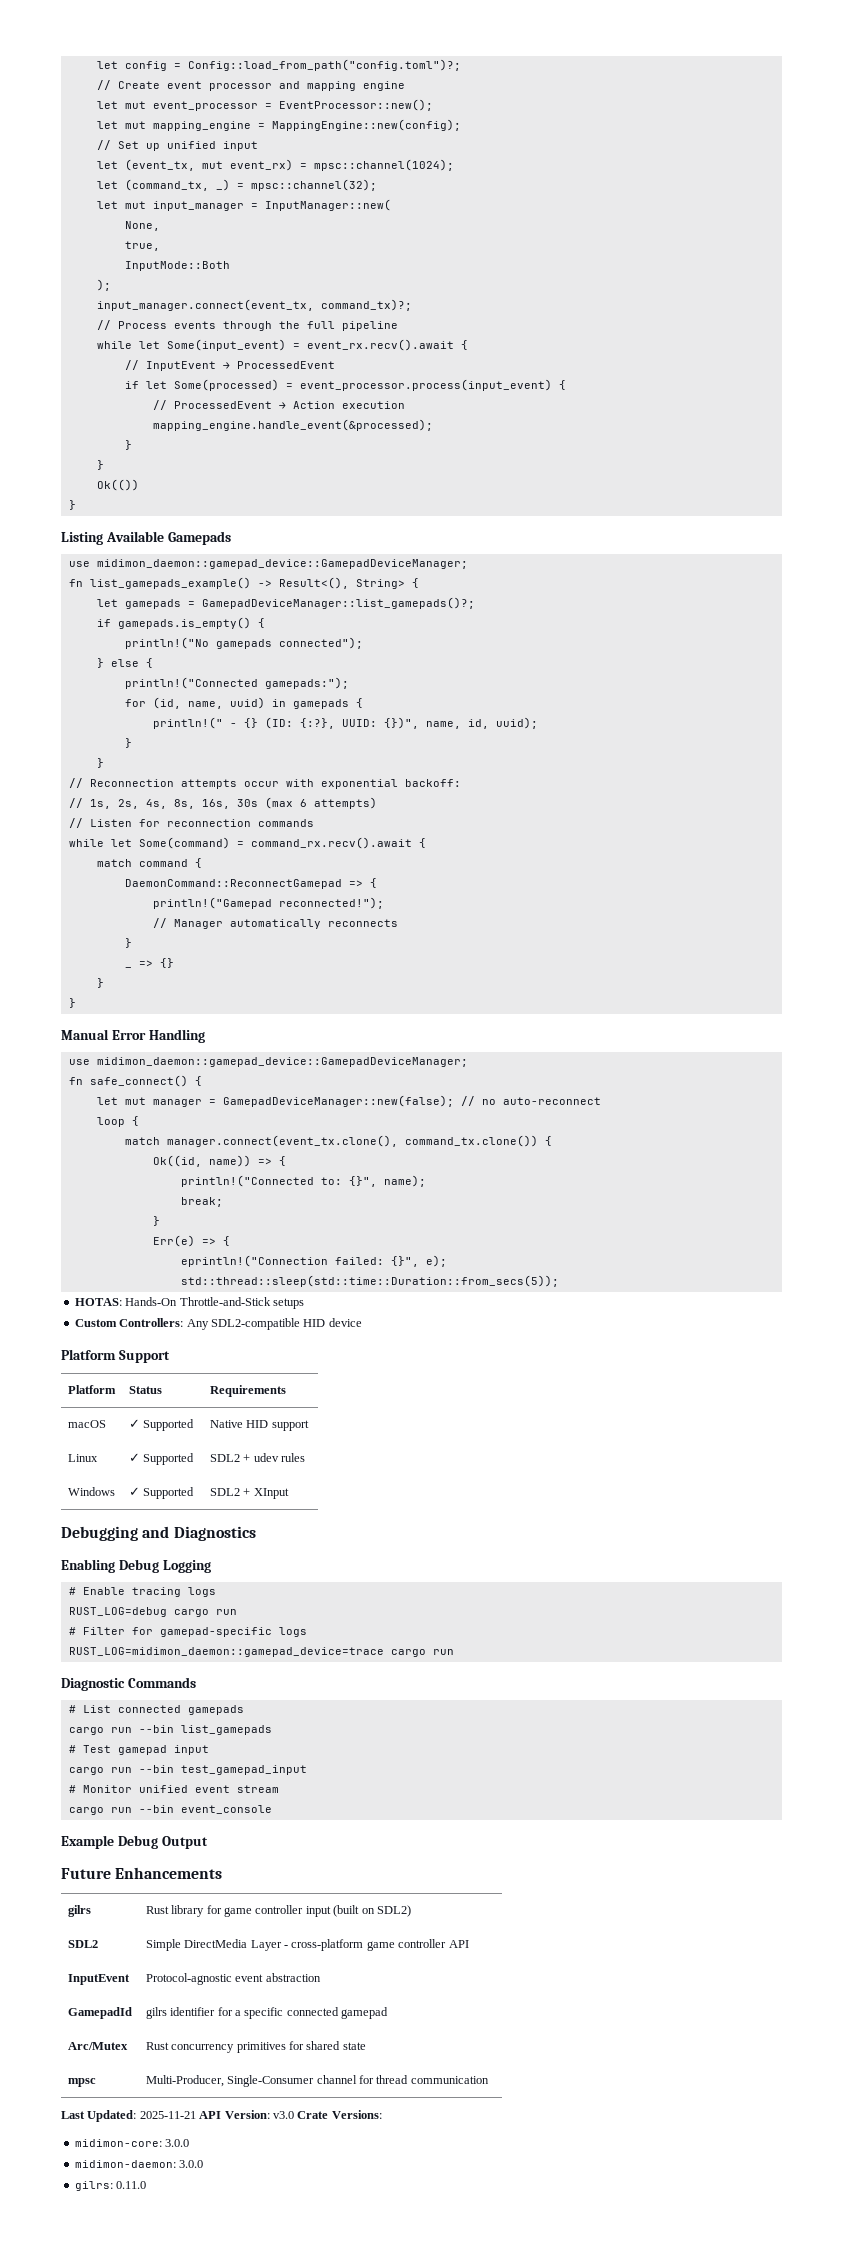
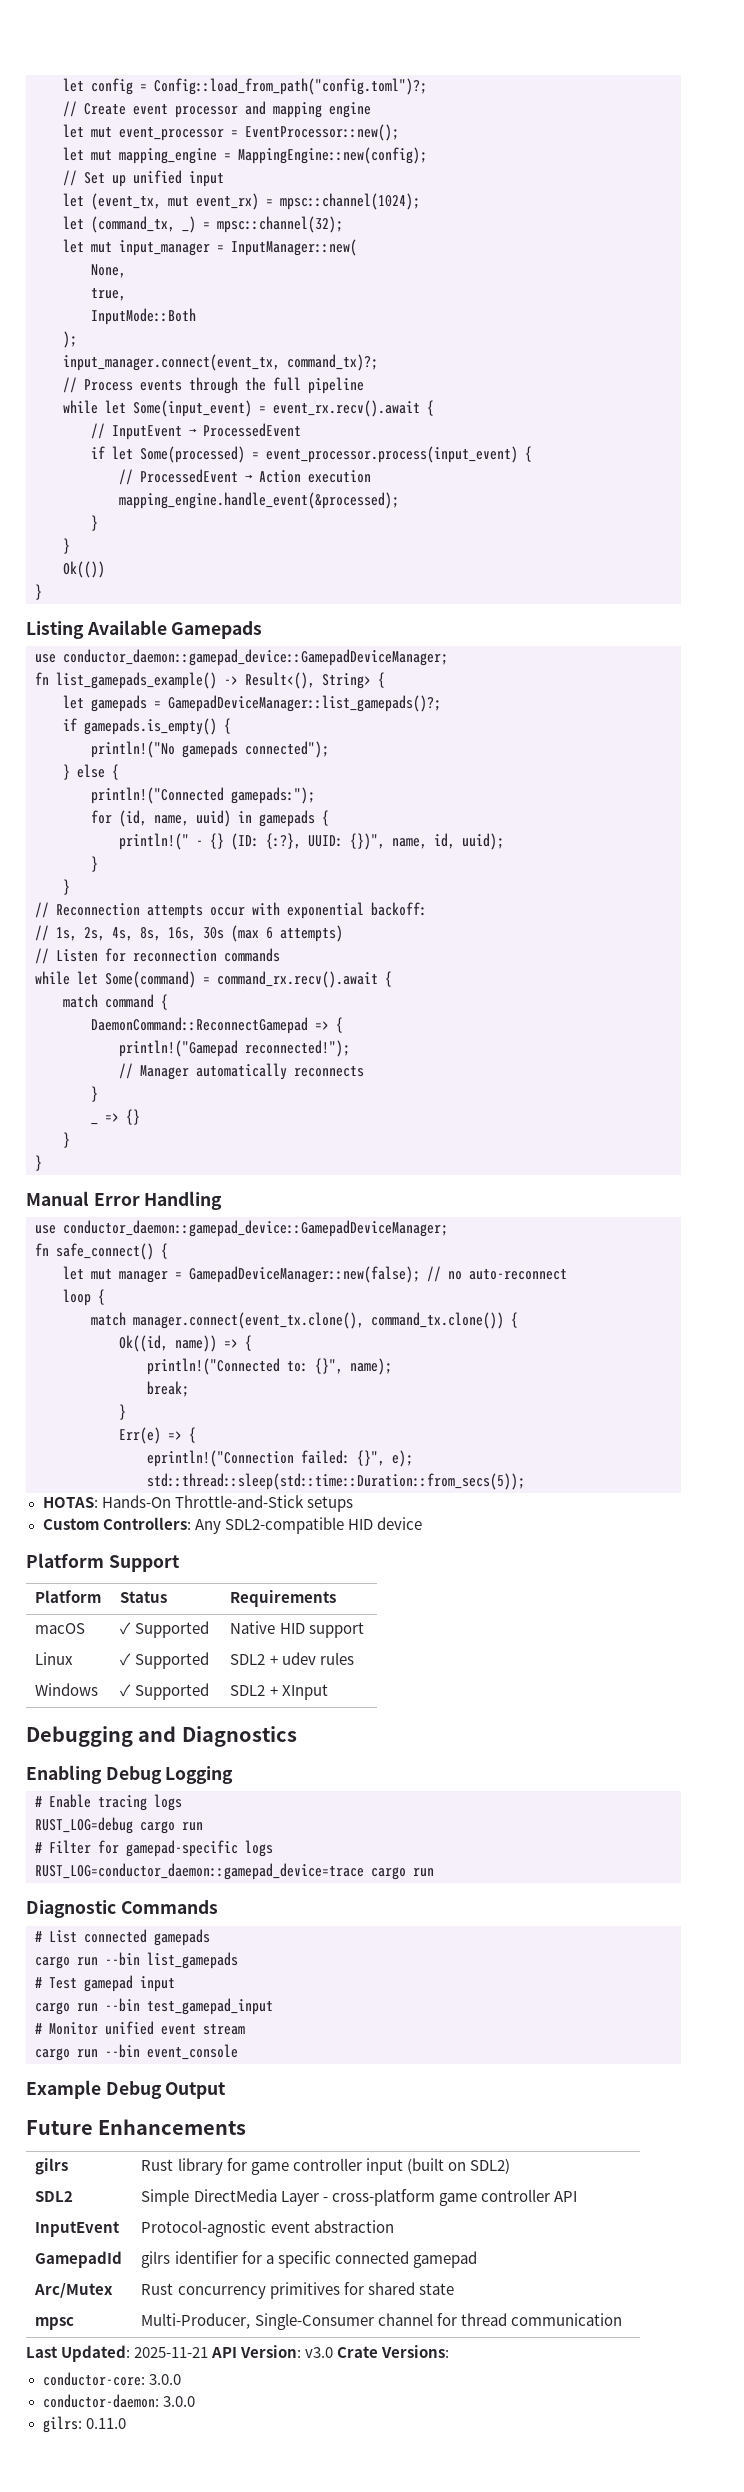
  Listing Available Gamepads
- use midimon_daemon::gamepad_device::GamepadDeviceManager;
+ use conductor_daemon::gamepad_device::GamepadDeviceManager;
  Manual Error Handling
- use midimon_daemon::gamepad_device::GamepadDeviceManager;
+ use conductor_daemon::gamepad_device::GamepadDeviceManager;
- RUST_LOG=midimon_daemon::gamepad_device=trace cargo run
+ RUST_LOG=conductor_daemon::gamepad_device=trace cargo run
- midimon-core: 3.0.0
- midimon-daemon: 3.0.0
+ conductor-core: 3.0.0
+ conductor-daemon: 3.0.0

